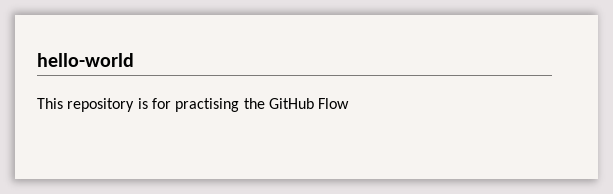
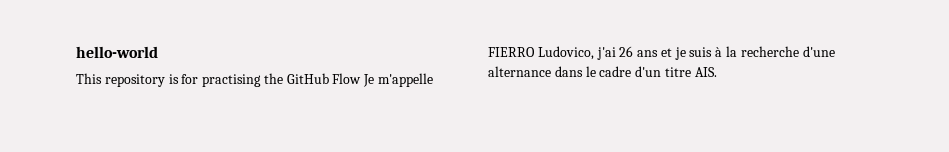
- This repository is for practising the GitHub Flow
+ This repository is for practising the GitHub Flow Je m'appelle FIERRO Ludovico, j'ai 26 ans et je suis à la recherche d'une alternance dans le cadre d'un titre AIS.

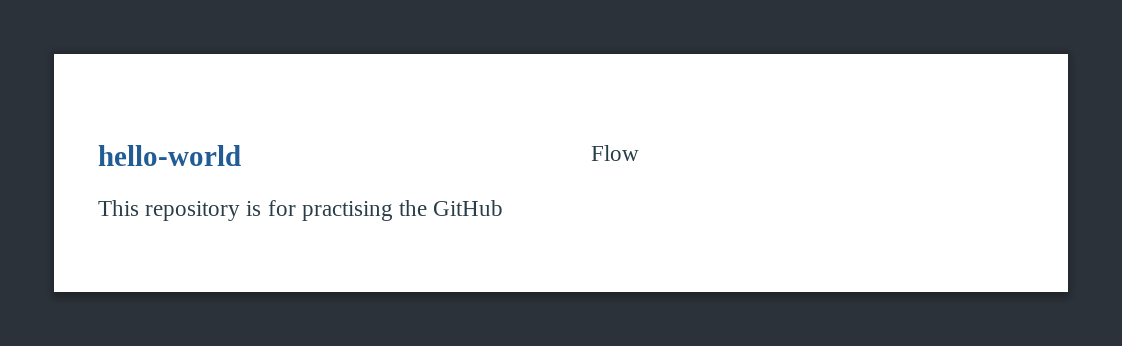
- This repository is for practising the GitHub Flow Je m'appelle FIERRO Ludovico, j'ai 26 ans et je suis à la recherche d'une alternance dans le cadre d'un titre AIS.
+ This repository is for practising the GitHub Flow

